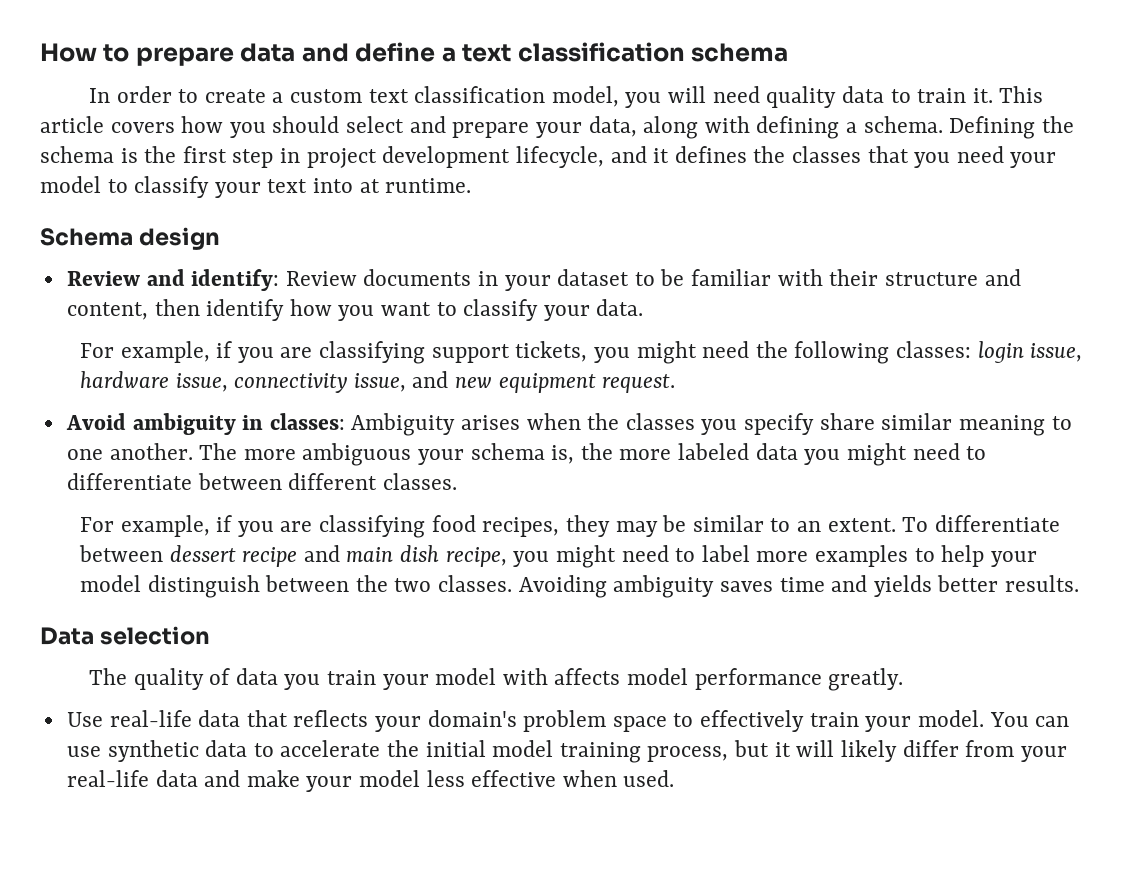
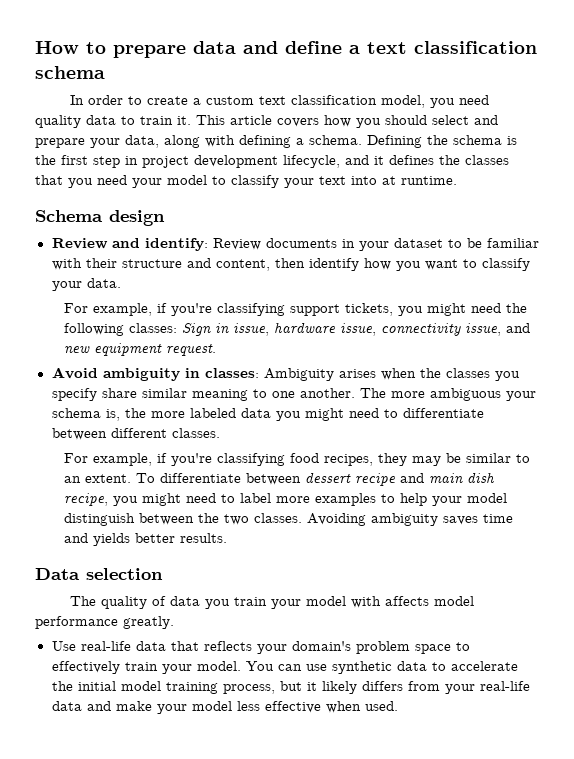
- In order to create a custom text classification model, you will need quality data to train it.
+ In order to create a custom text classification model, you need quality data to train it.
- For example, if you are classifying support tickets, you might need the following classes: login issue, hardware issue, connectivity issue, and new equipment request.
+ For example, if you're classifying support tickets, you might need the following classes: Sign in issue, hardware issue, connectivity issue, and new equipment request.
- For example, if you are classifying food recipes, they may be similar to an extent.
+ For example, if you're classifying food recipes, they may be similar to an extent.
- You can use synthetic data to accelerate the initial model training process, but it will likely differ from your real-life data and make your model less effective when used.
+ You can use synthetic data to accelerate the initial model training process, but it likely differs from your real-life data and make your model less effective when used.

